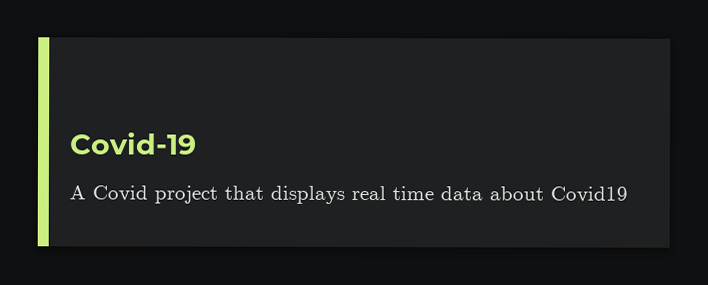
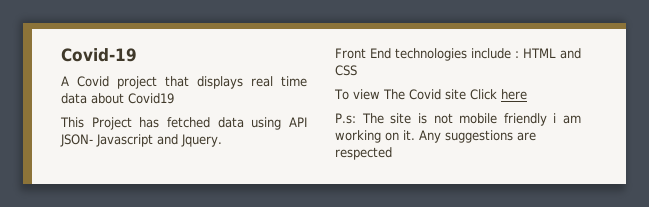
+ This Project has fetched data using API JSON- Javascript and Jquery.
+ Front End technologies include : HTML and CSS
+ To view The Covid site Click here
+ P.s: The site is not mobile friendly i am working on it. Any suggestions are respected

